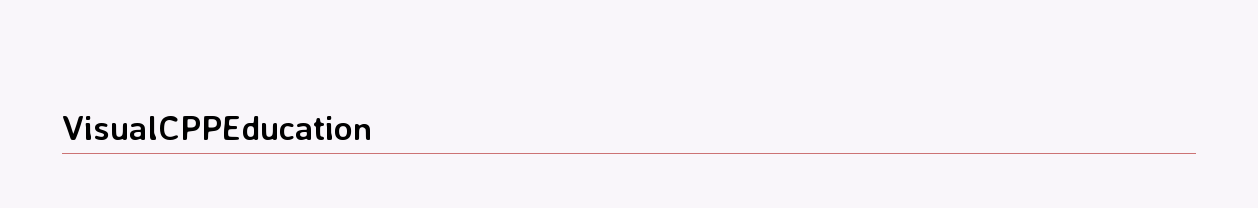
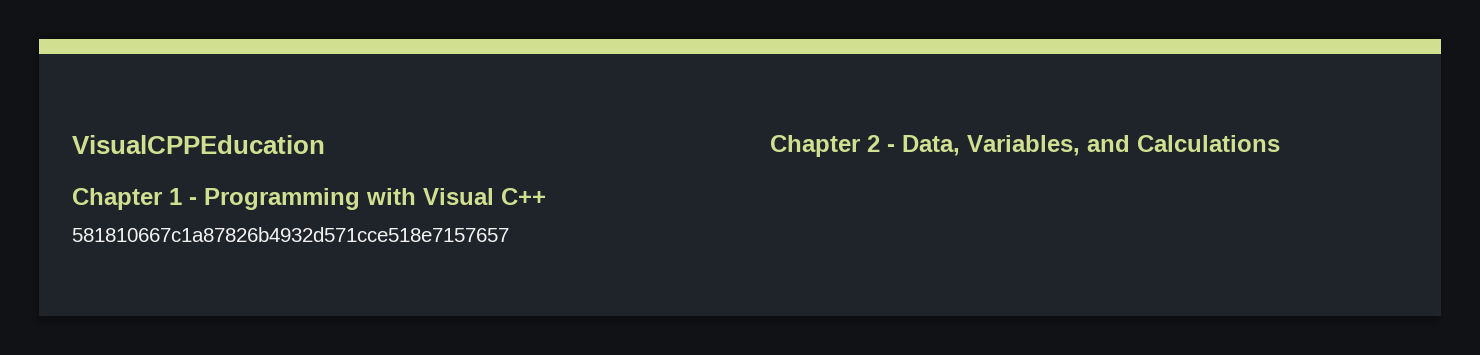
+ Chapter 1 - Programming with Visual C++
+ 581810667c1a87826b4932d571cce518e7157657
+ Chapter 2 - Data, Variables, and Calculations

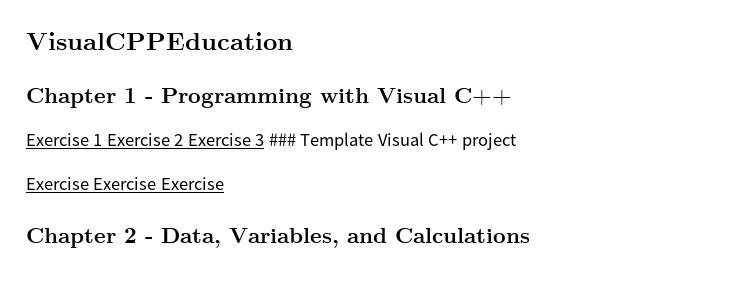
- 581810667c1a87826b4932d571cce518e7157657
+ Exercise 1 Exercise 2 Exercise 3 ### Template Visual C++ project
+ Exercise Exercise Exercise

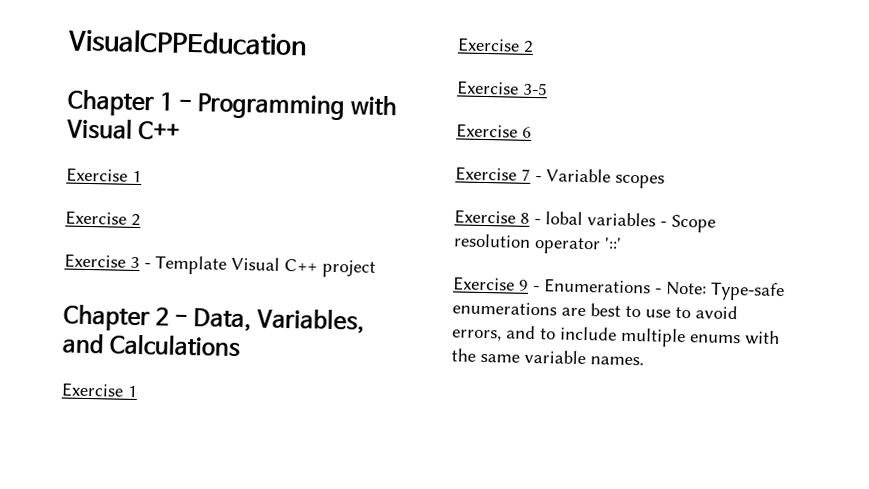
  Chapter 1 - Programming with Visual C++
- Exercise 1 Exercise 2 Exercise 3 ### Template Visual C++ project
+ Exercise 1
+ Exercise 2
+ Exercise 3 - Template Visual C++ project
- Exercise Exercise Exercise
  Chapter 2 - Data, Variables, and Calculations
+ Exercise 1
+ Exercise 2
+ Exercise 3-5
+ Exercise 6
+ Exercise 7 - Variable scopes
+ Exercise 8 - lobal variables - Scope resolution operator '::'
+ Exercise 9 - Enumerations - Note: Type-safe enumerations are best to use to avoid errors, and to include multiple enums with the same variable names.

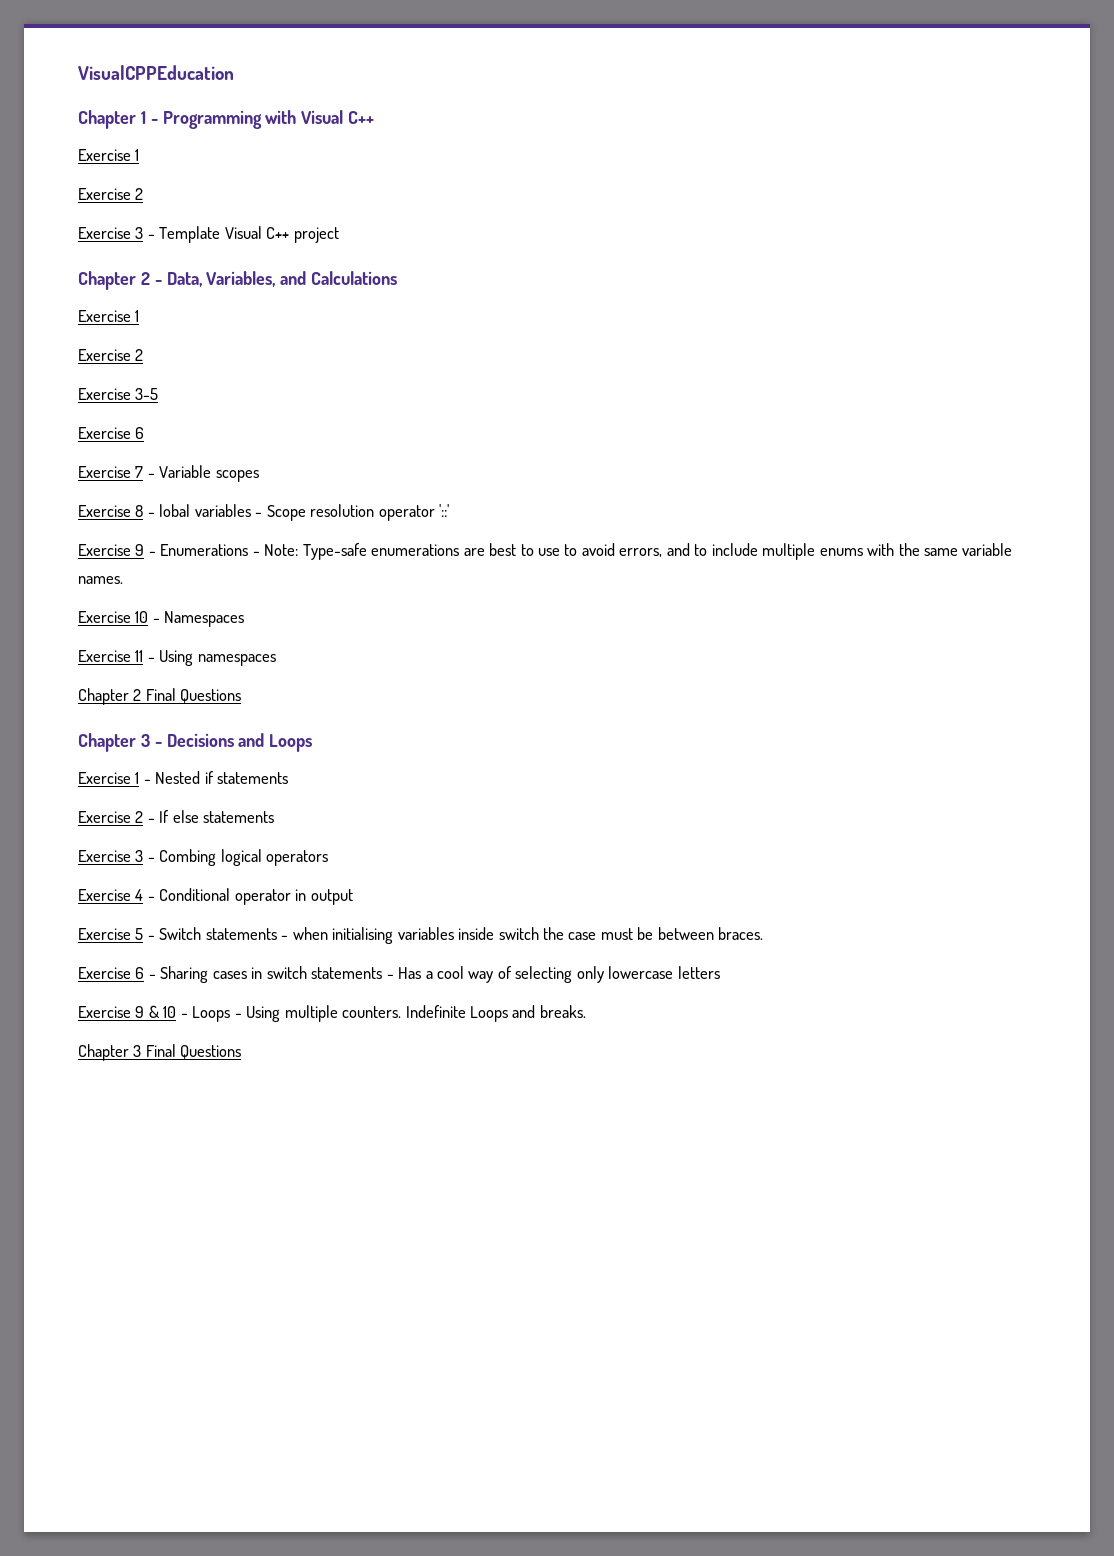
+ Exercise 10 - Namespaces
+ Exercise 11 - Using namespaces
+ Chapter 2 Final Questions
+ Chapter 3 - Decisions and Loops
+ Exercise 1 - Nested if statements
+ Exercise 2 - If else statements
+ Exercise 3 - Combing logical operators
+ Exercise 4 - Conditional operator in output
+ Exercise 5 - Switch statements - when initialising variables inside switch the case must be between braces.
+ Exercise 6 - Sharing cases in switch statements - Has a cool way of selecting only lowercase letters
+ Exercise 9 & 10 - Loops - Using multiple counters. Indefinite Loops and breaks.
+ Chapter 3 Final Questions

